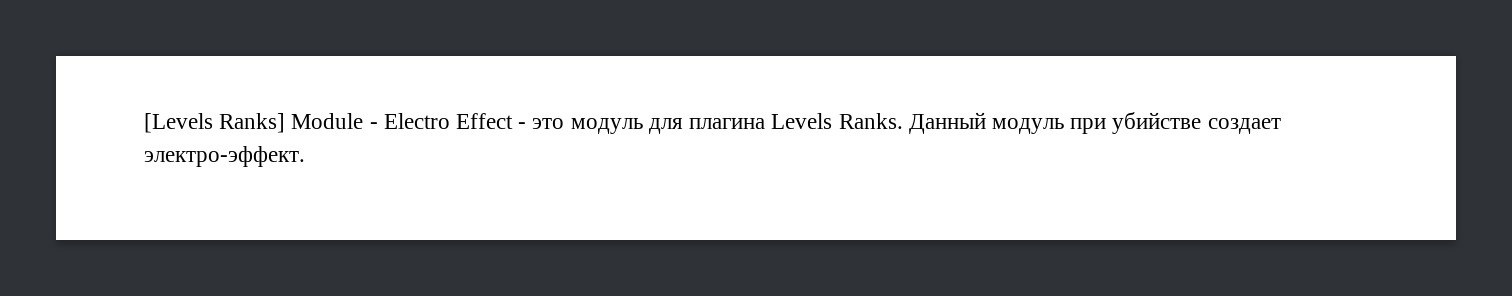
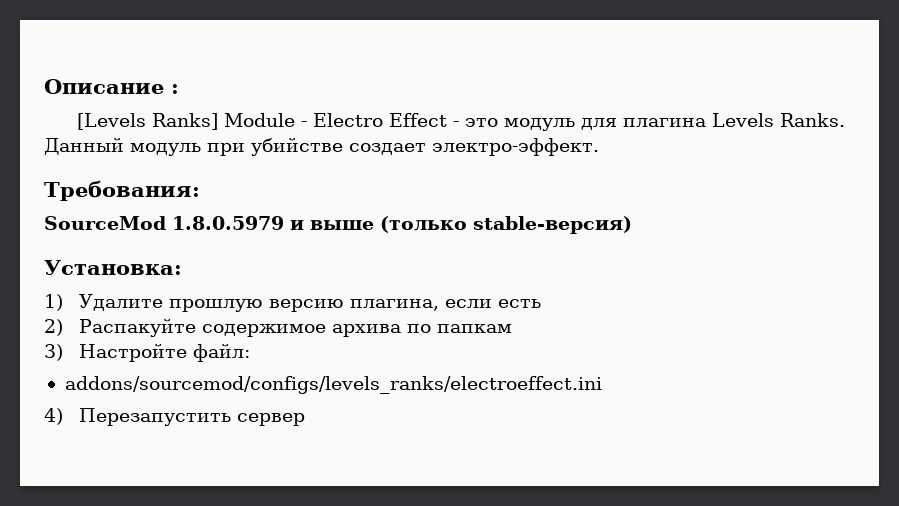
+ Описание :
+ Требования:
+ SourceMod 1.8.0.5979 и выше (только stable-версия)
+ Установка:
+ 1) Удалите прошлую версию плагина, если есть
+ 2) Распакуйте содержимое архива по папкам
+ 3) Настройте файл:
+ addons/sourcemod/configs/levels_ranks/electroeffect.ini
+ 4) Перезапустить сервер

